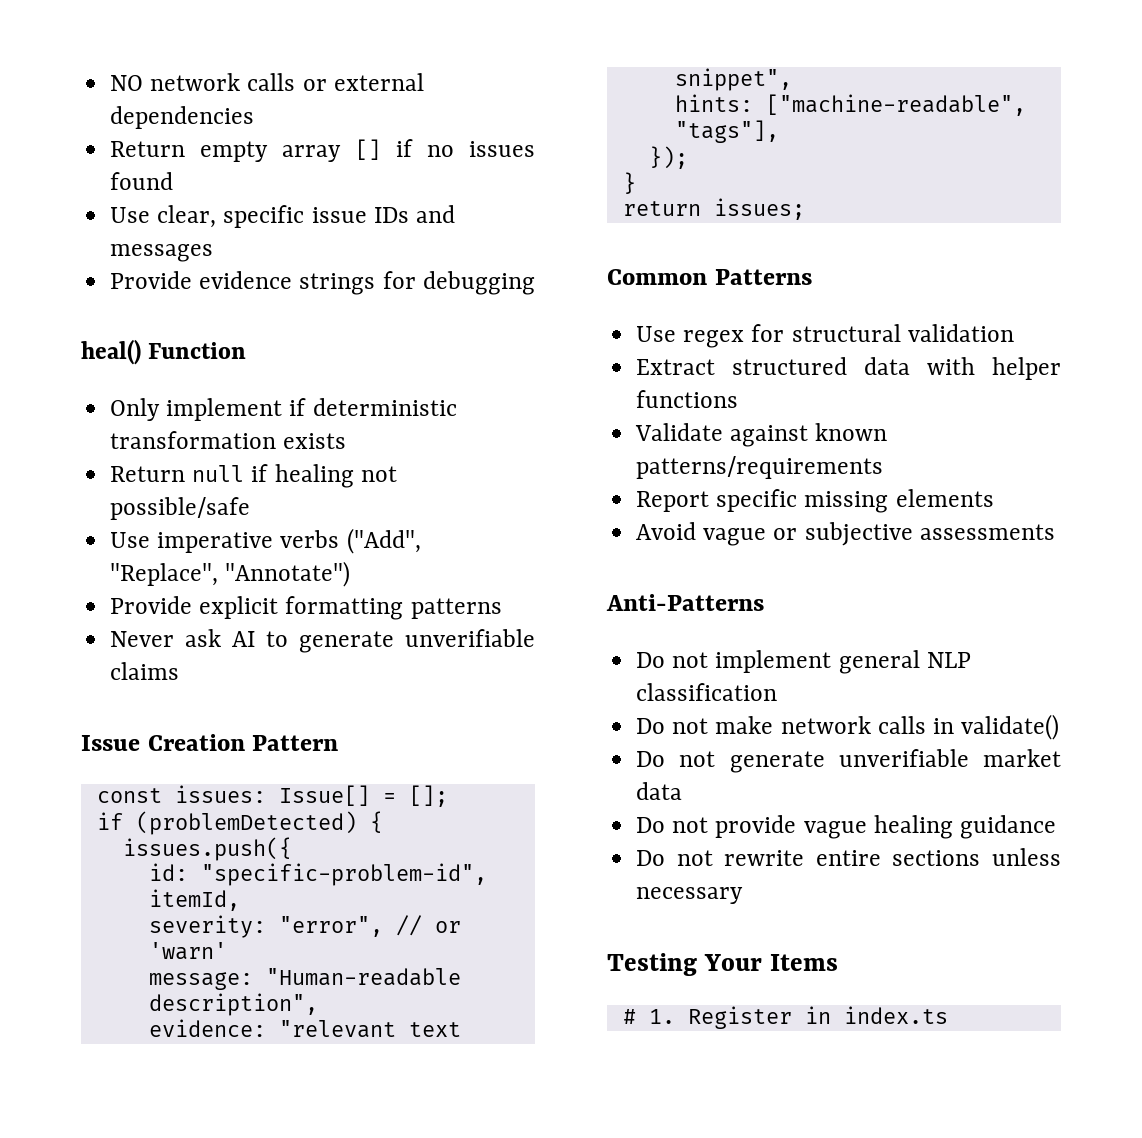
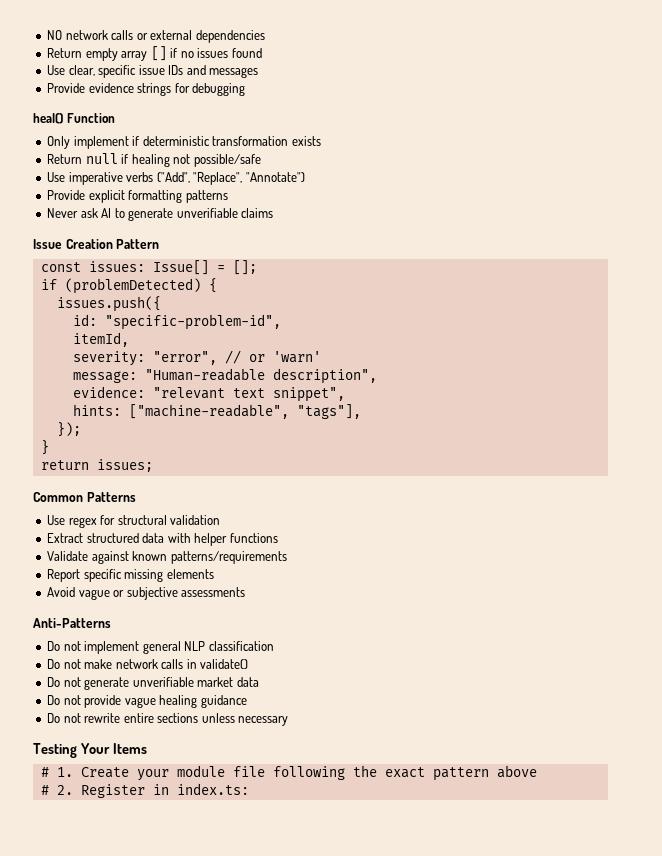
- # 1. Register in index.ts
+ # 1. Create your module file following the exact pattern above
+ # 2. Register in index.ts:

